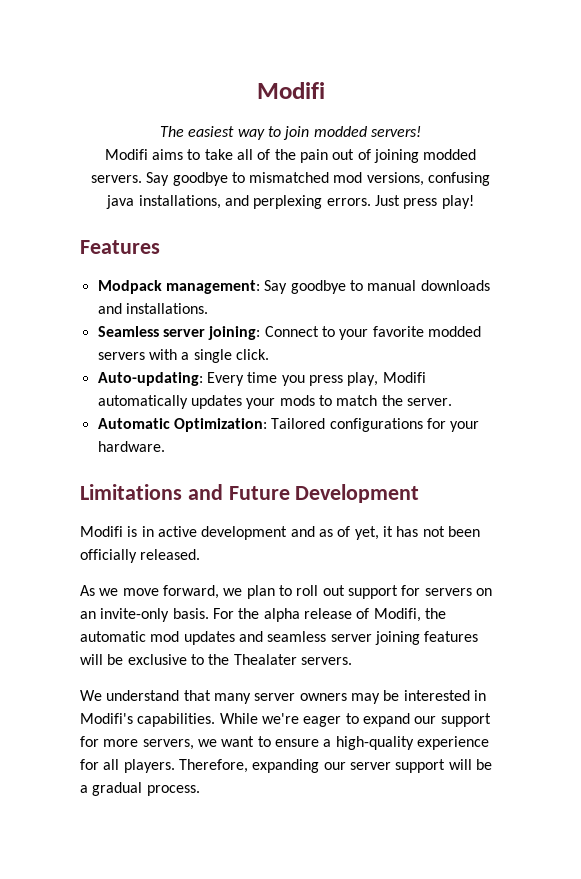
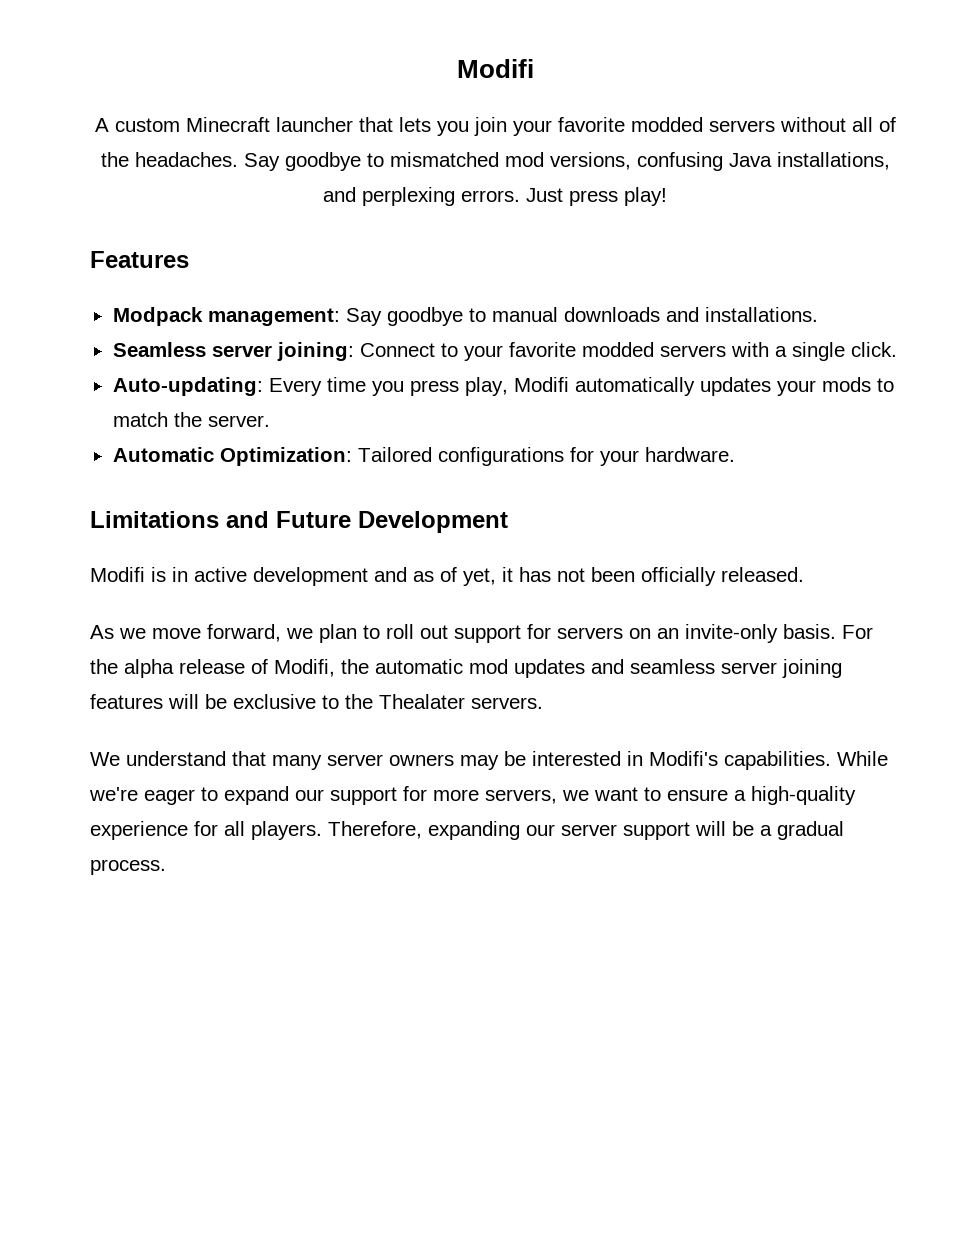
- The easiest way to join modded servers!
- Modifi aims to take all of the pain out of joining modded servers.
+ A custom Minecraft launcher that lets you join your favorite modded servers without all of the headaches.
- Say goodbye to mismatched mod versions, confusing java installations, and perplexing errors.
+ Say goodbye to mismatched mod versions, confusing Java installations, and perplexing errors.

